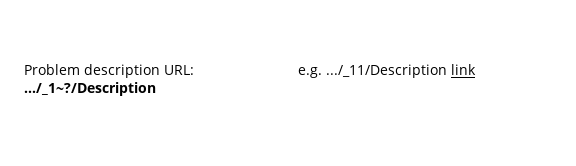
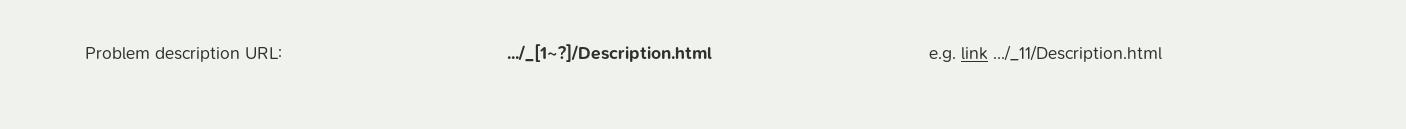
- Problem description URL: .../_1~?/Description
+ Problem description URL: .../_[1~?]/Description.html
- e.g. .../_11/Description link
+ e.g. link .../_11/Description.html

